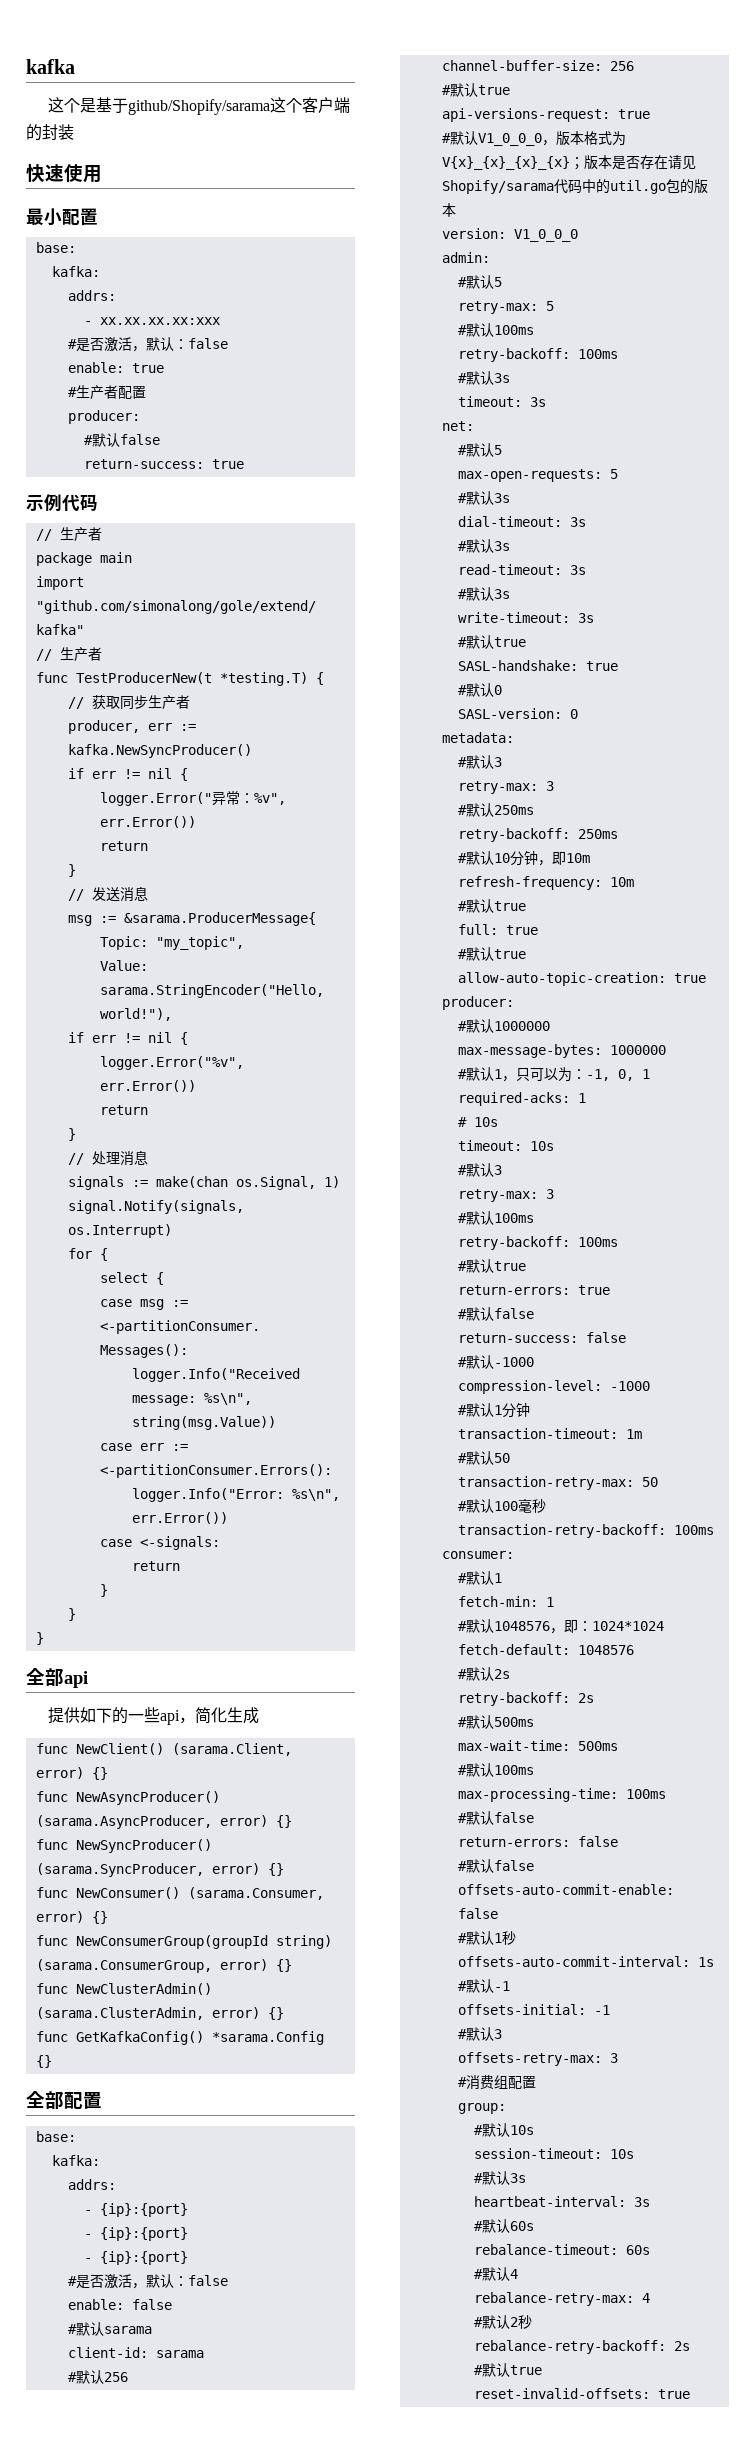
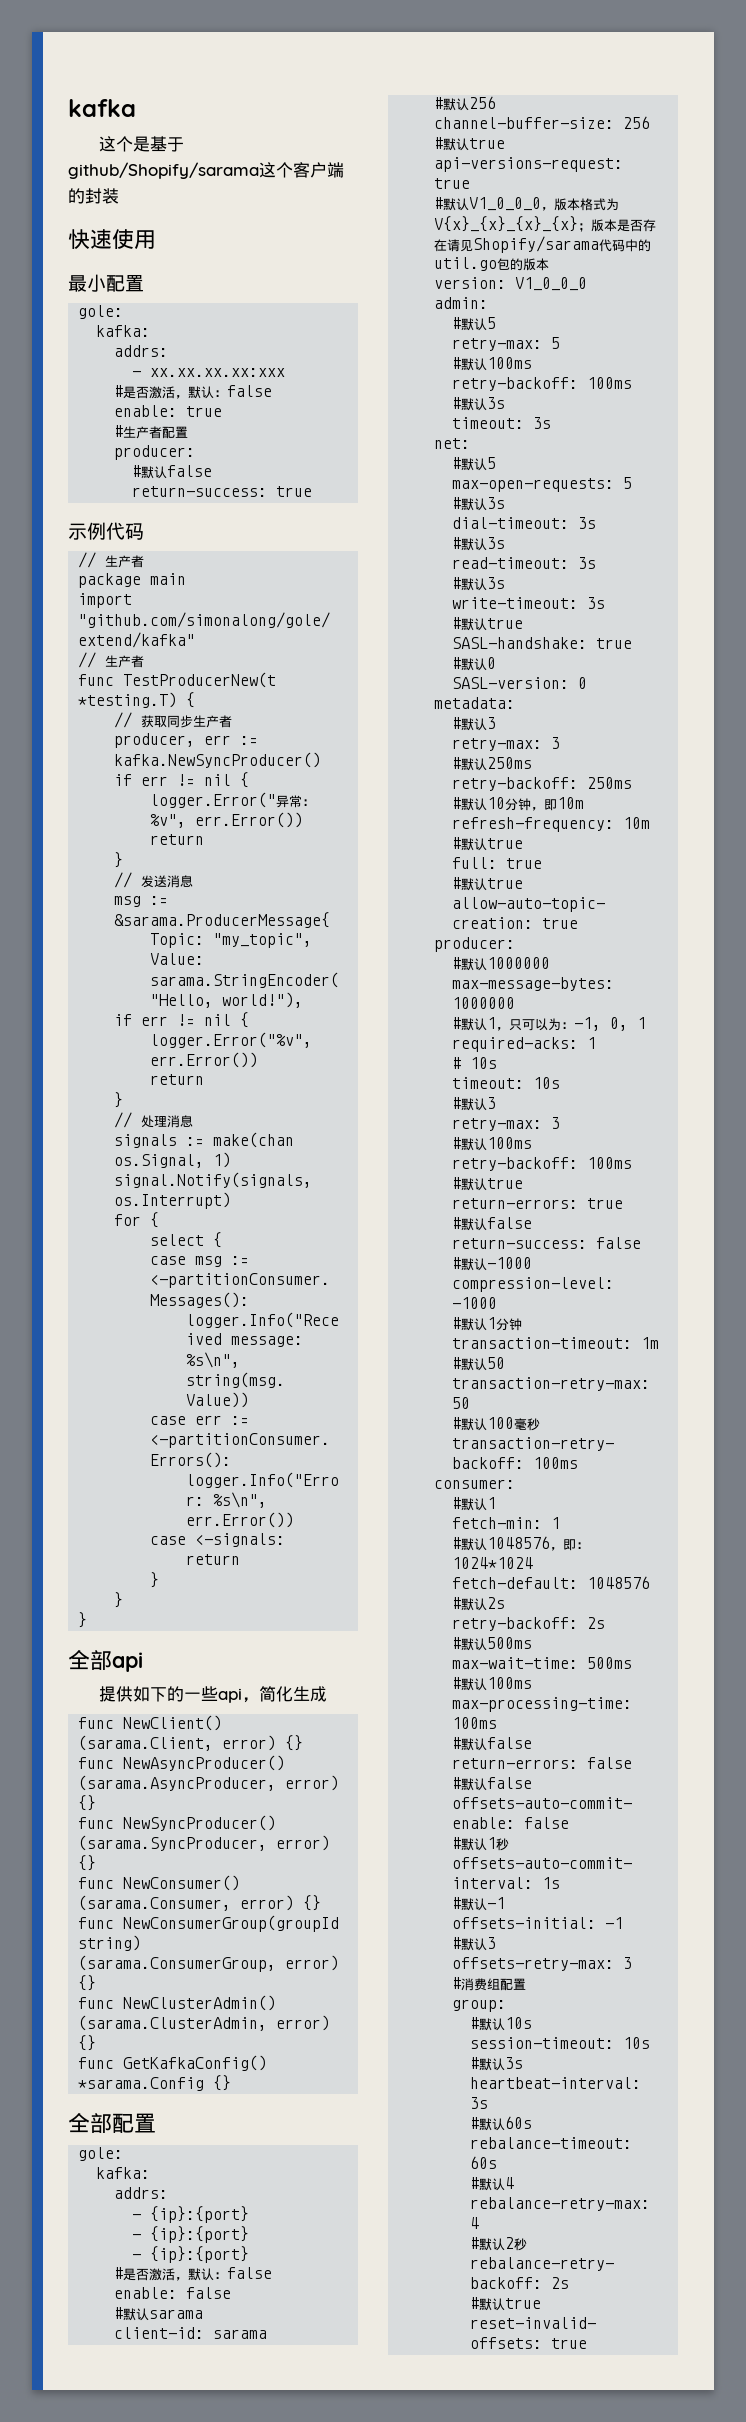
  最小配置
- base:
+ gole:
  全部配置
- base:
+ gole:

